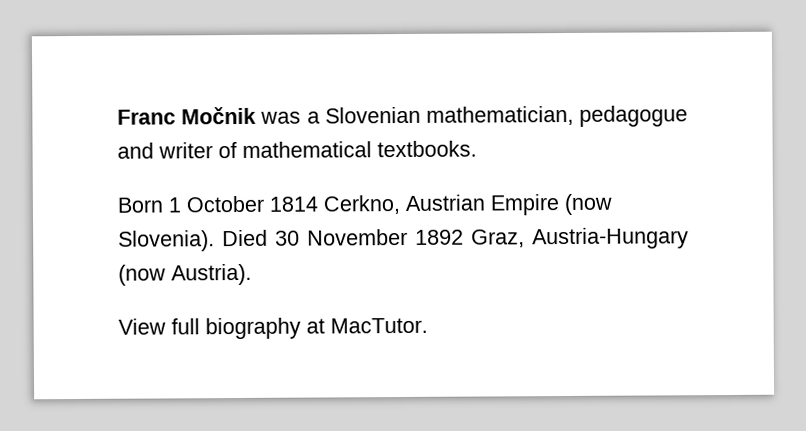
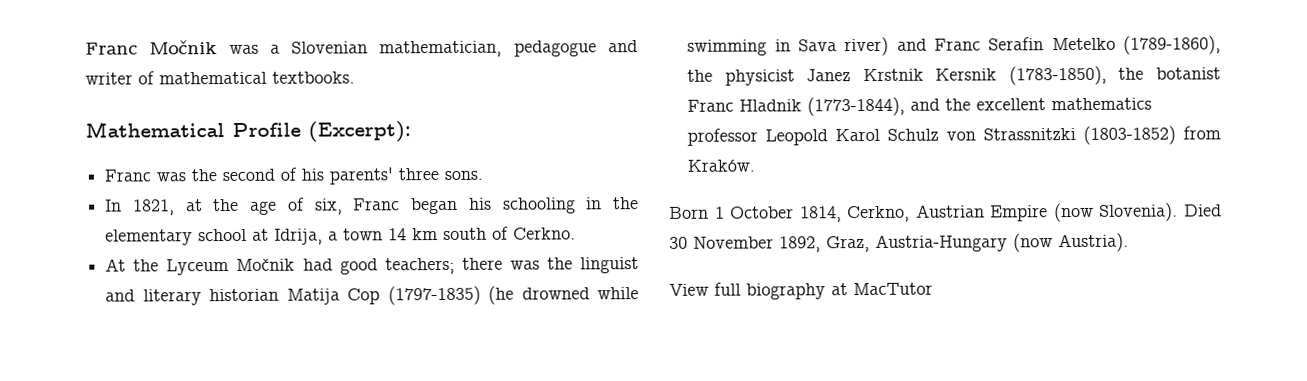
+ Mathematical Profile (Excerpt):
+ Franc was the second of his parents' three sons.
+ In 1821, at the age of six, Franc began his schooling in the elementary school at Idrija, a town 14 km south of Cerkno.
+ At the Lyceum Močnik had good teachers; there was the linguist and literary historian Matija Cop (1797-1835) (he drowned while swimming in Sava river) and Franc Serafin Metelko (1789-1860), the physicist Janez Krstnik Kersnik (1783-1850), the botanist Franc Hladnik (1773-1844), and the excellent mathematics professor Leopold Karol Schulz von Strassnitzki (1803-1852) from Kraków.
- Born 1 October 1814 Cerkno, Austrian Empire (now Slovenia).
+ Born 1 October 1814, Cerkno, Austrian Empire (now Slovenia).
- Died 30 November 1892 Graz, Austria-Hungary (now Austria).
+ Died 30 November 1892, Graz, Austria-Hungary (now Austria).
- View full biography at MacTutor.
+ View full biography at MacTutor

